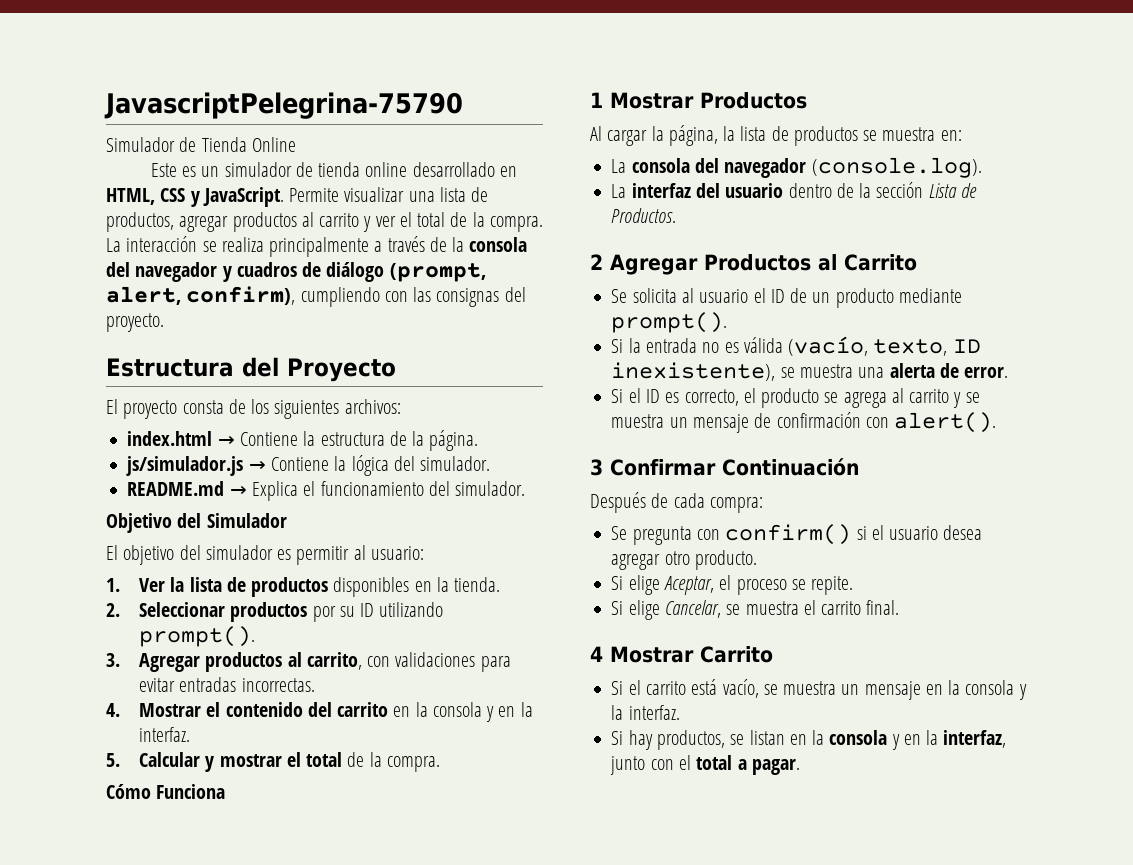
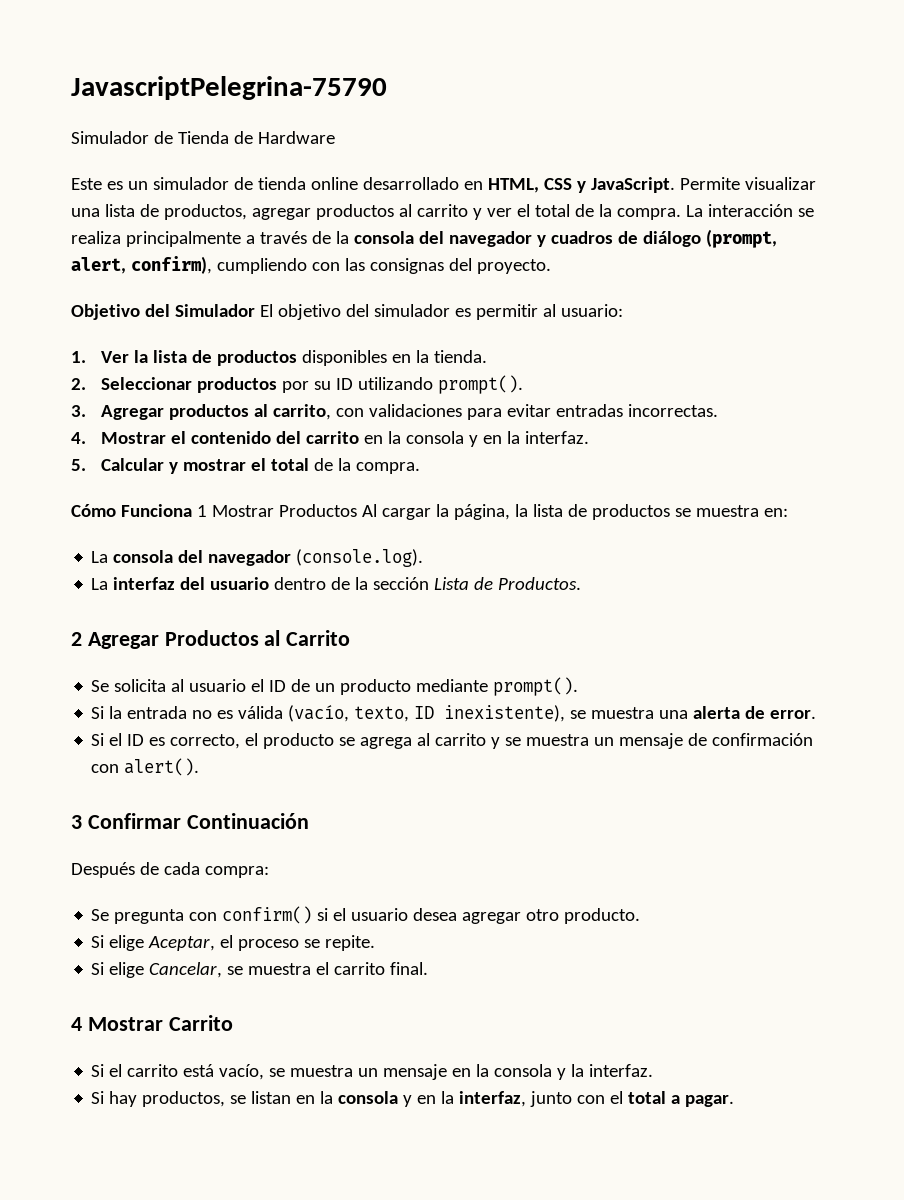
- Simulador de Tienda Online
+ Simulador de Tienda de Hardware
- Estructura del Proyecto
- El proyecto consta de los siguientes archivos:
- index.html → Contiene la estructura de la página.
- js/simulador.js → Contiene la lógica del simulador.
- README.md → Explica el funcionamiento del simulador.
- Objetivo del Simulador
- El objetivo del simulador es permitir al usuario:
+ Objetivo del Simulador El objetivo del simulador es permitir al usuario:
- Cómo Funciona
- 1 Mostrar Productos
- Al cargar la página, la lista de productos se muestra en:
+ Cómo Funciona 1 Mostrar Productos Al cargar la página, la lista de productos se muestra en:

